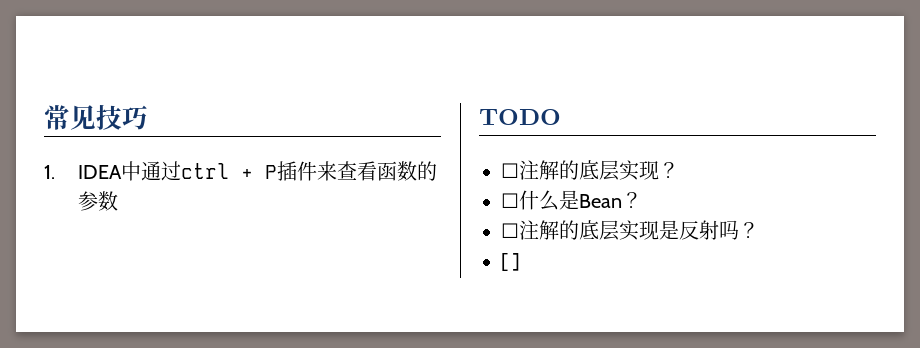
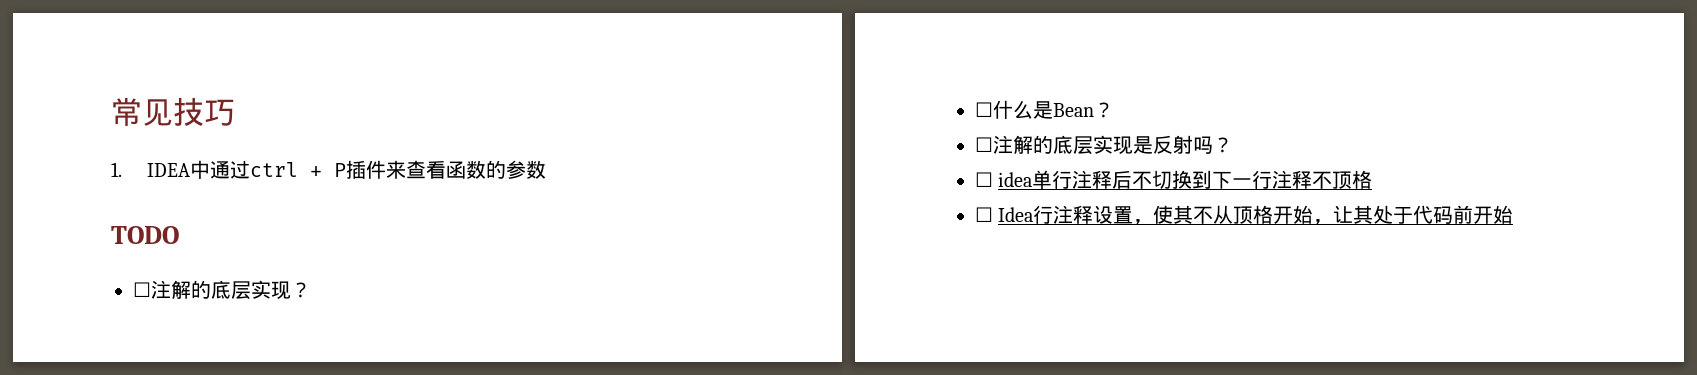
- [ ]
+ ☐ idea单行注释后不切换到下一行注释不顶格
+ ☐ Idea行注释设置，使其不从顶格开始，让其处于代码前开始

